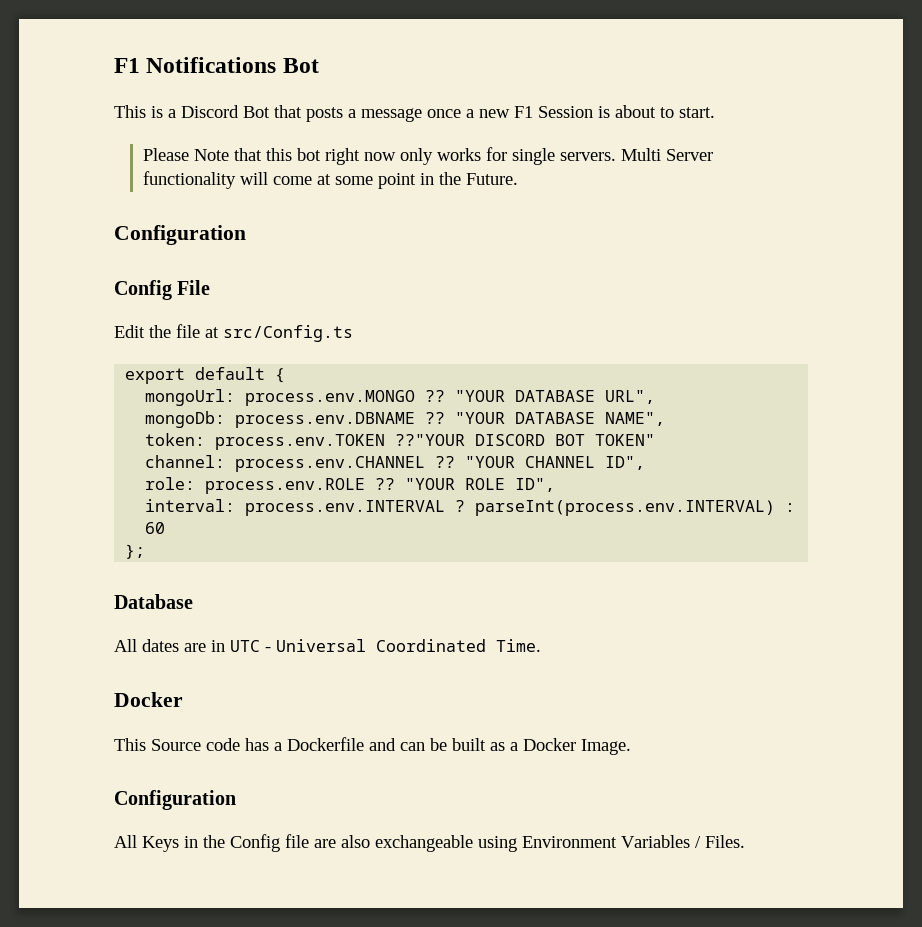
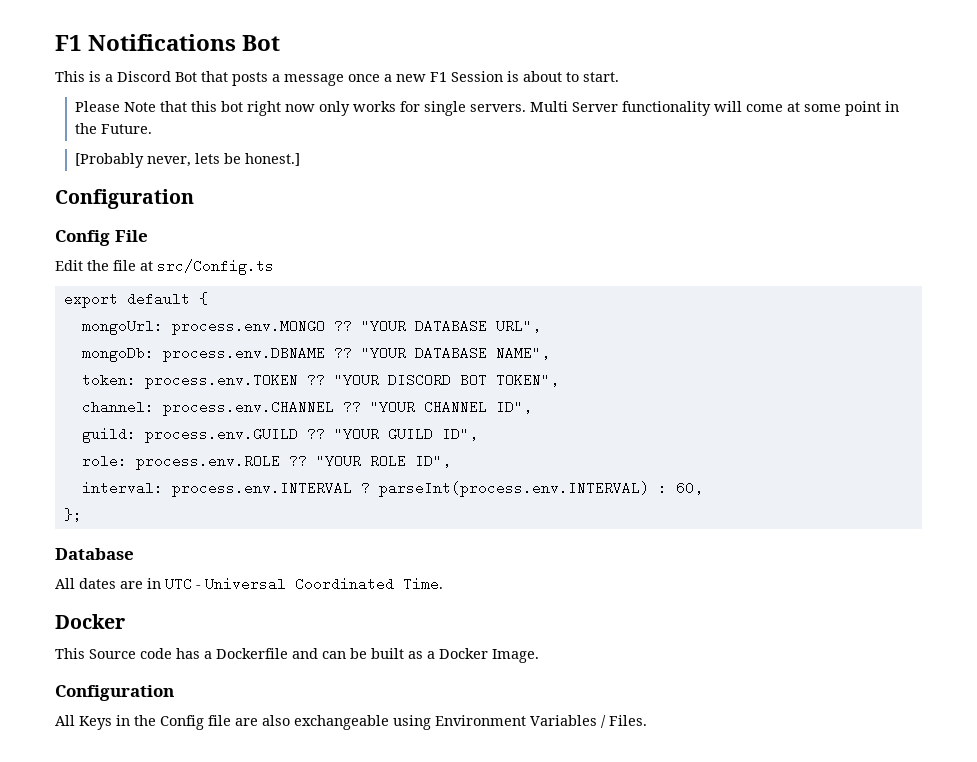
+ [Probably never, lets be honest.]
- token: process.env.TOKEN ??"YOUR DISCORD BOT TOKEN"
+ token: process.env.TOKEN ?? "YOUR DISCORD BOT TOKEN",
+ guild: process.env.GUILD ?? "YOUR GUILD ID",
- interval: process.env.INTERVAL ? parseInt(process.env.INTERVAL) : 60
+ interval: process.env.INTERVAL ? parseInt(process.env.INTERVAL) : 60,

